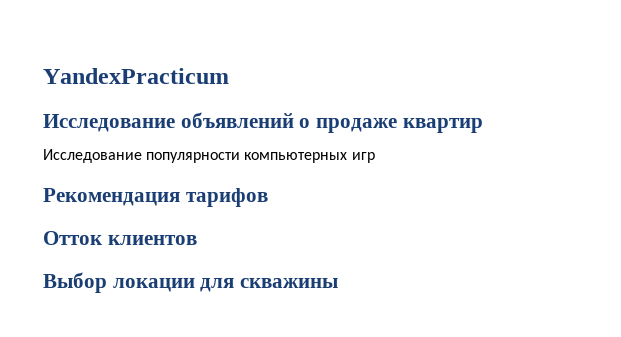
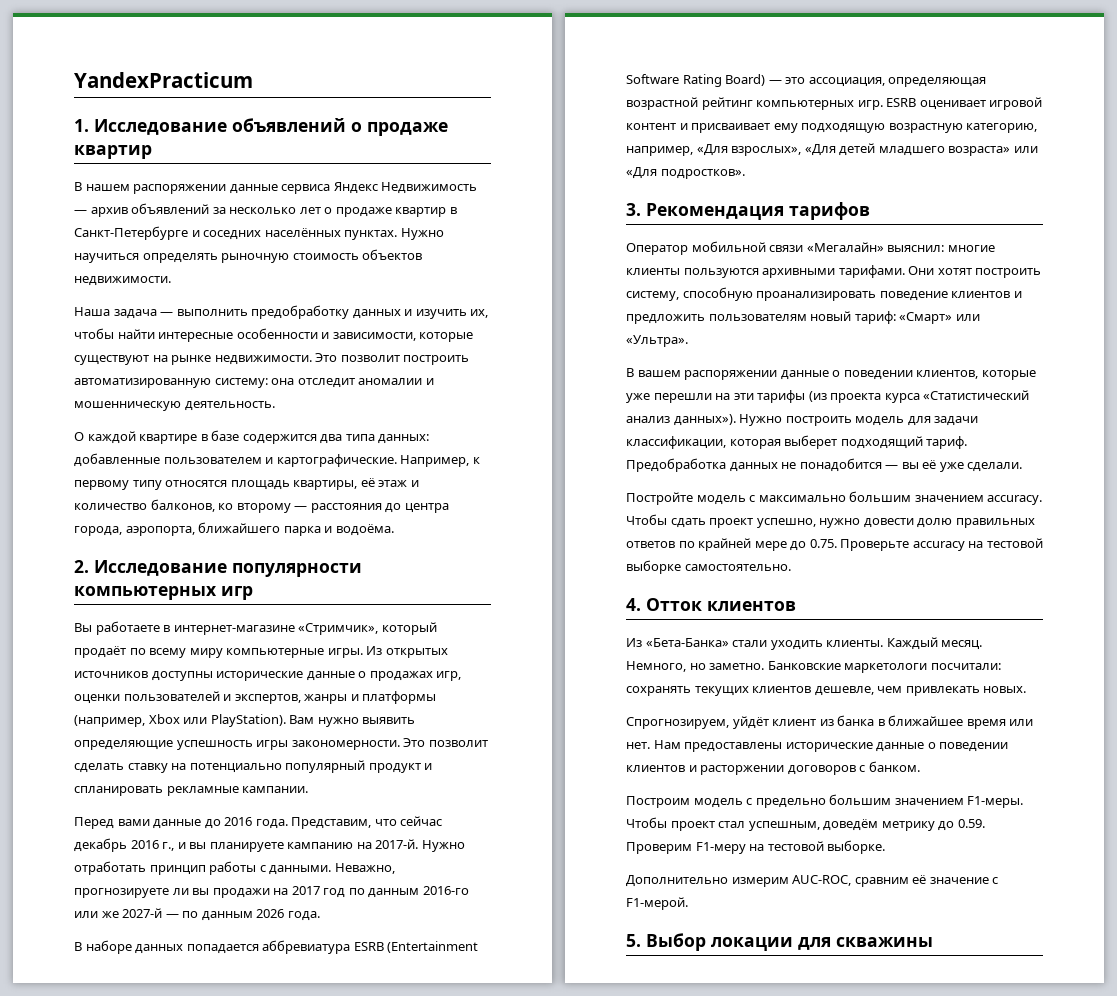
- Исследование объявлений о продаже квартир
+ 1. Исследование объявлений о продаже квартир
- Исследование популярности компьютерных игр
- Рекомендация тарифов
- Отток клиентов
- Выбор локации для скважины
+ В нашем распоряжении данные сервиса Яндекс Недвижимость — архив объявлений за несколько лет о продаже квартир в Санкт-Петербурге и соседних населённых пунктах. Нужно научиться определять рыночную стоимость объектов недвижимости.
+ Наша задача — выполнить предобработку данных и изучить их, чтобы найти интересные особенности и зависимости, которые существуют на рынке недвижимости. Это позволит построить автоматизированную систему: она отследит аномалии и мошенническую деятельность.
+ О каждой квартире в базе содержится два типа данных: добавленные пользователем и картографические. Например, к первому типу относятся площадь квартиры, её этаж и количество балконов, ко второму — расстояния до центра города, аэропорта, ближайшего парка и водоёма.
+ 2. Исследование популярности компьютерных игр
+ Вы работаете в интернет-магазине «Стримчик», который продаёт по всему миру компьютерные игры. Из открытых источников доступны исторические данные о продажах игр, оценки пользователей и экспертов, жанры и платформы (например, Xbox или PlayStation). Вам нужно выявить определяющие успешность игры закономерности. Это позволит сделать ставку на потенциально популярный продукт и спланировать рекламные кампании.
+ Перед вами данные до 2016 года. Представим, что сейчас декабрь 2016 г., и вы планируете кампанию на 2017-й. Нужно отработать принцип работы с данными. Неважно, прогнозируете ли вы продажи на 2017 год по данным 2016-го или же 2027-й — по данным 2026 года.
+ В наборе данных попадается аббревиатура ESRB (Entertainment Software Rating Board) — это ассоциация, определяющая возрастной рейтинг компьютерных игр. ESRB оценивает игровой контент и присваивает ему подходящую возрастную категорию, например, «Для взрослых», «Для детей младшего возраста» или «Для подростков».
+ 3. Рекомендация тарифов
+ Оператор мобильной связи «Мегалайн» выяснил: многие клиенты пользуются архивными тарифами. Они хотят построить систему, способную проанализировать поведение клиентов и предложить пользователям новый тариф: «Смарт» или «Ультра».
+ В вашем распоряжении данные о поведении клиентов, которые уже перешли на эти тарифы (из проекта курса «Статистический анализ данных»). Нужно построить модель для задачи классификации, которая выберет подходящий тариф. Предобработка данных не понадобится — вы её уже сделали.
+ Постройте модель с максимально большим значением accuracy. Чтобы сдать проект успешно, нужно довести долю правильных ответов по крайней мере до 0.75. Проверьте accuracy на тестовой выборке самостоятельно.
+ 4. Отток клиентов
+ Из «Бета-Банка» стали уходить клиенты. Каждый месяц. Немного, но заметно. Банковские маркетологи посчитали: сохранять текущих клиентов дешевле, чем привлекать новых.
+ Спрогнозируем, уйдёт клиент из банка в ближайшее время или нет. Нам предоставлены исторические данные о поведении клиентов и расторжении договоров с банком.
+ Построим модель с предельно большим значением F1-меры. Чтобы проект стал успешным, доведём метрику до 0.59. Проверим F1-меру на тестовой выборке.
+ Дополнительно измерим AUC-ROC, сравним её значение с F1-мерой.
+ 5. Выбор локации для скважины

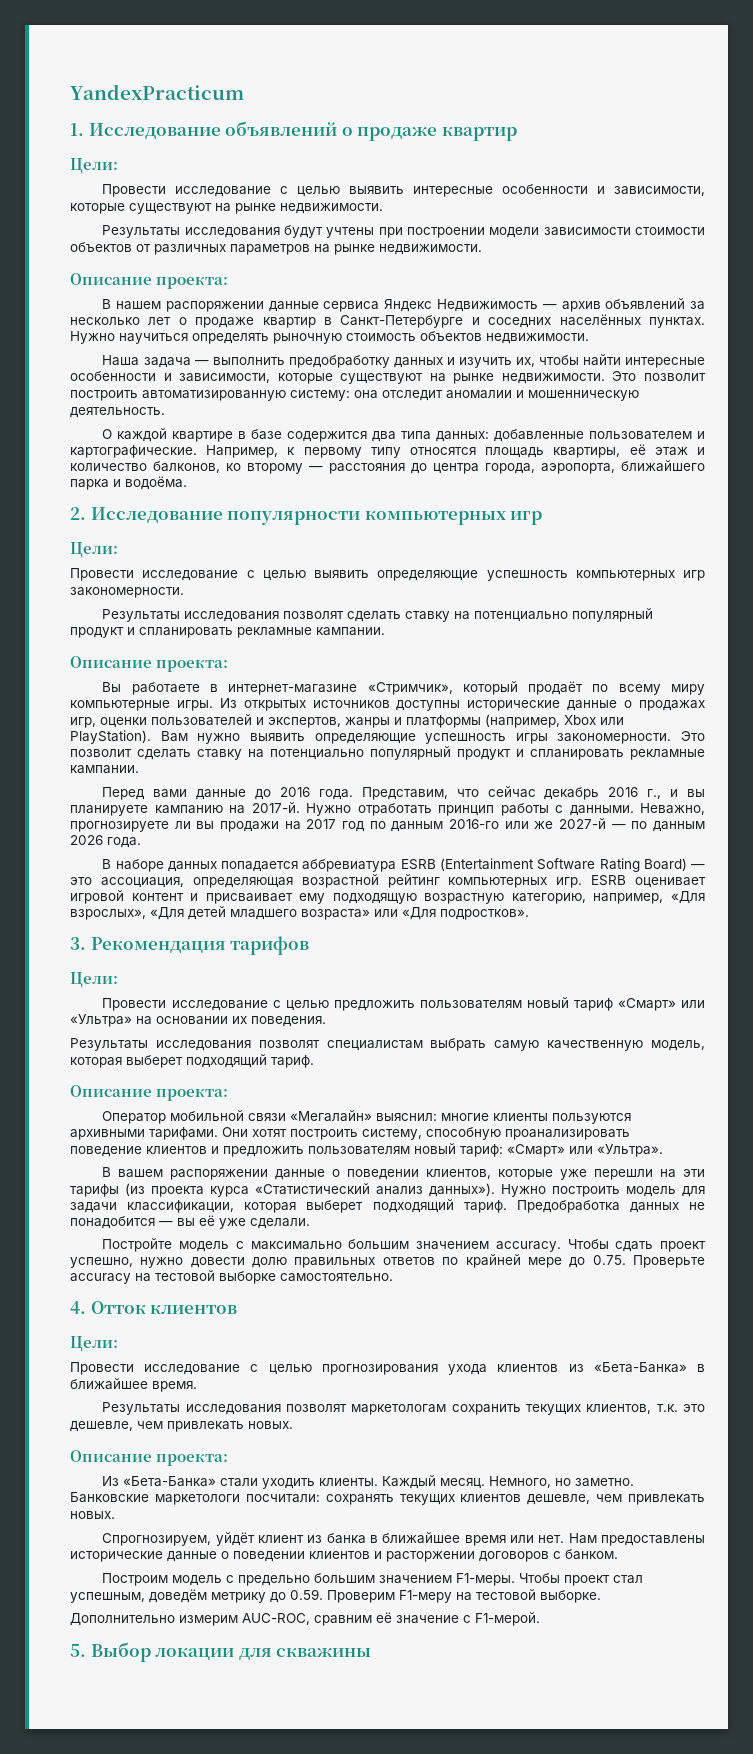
  1. Исследование объявлений о продаже квартир
+ Цели:
+ Провести исследование с целью выявить интересные особенности и зависимости, которые существуют на рынке недвижимости.
+ Результаты исследования будут учтены при построении модели зависимости стоимости объектов от различных параметров на рынке недвижимости.
+ Описание проекта:
  2. Исследование популярности компьютерных игр
+ Цели:
+ Провести исследование с целью выявить определяющие успешность компьютерных игр закономерности.
+ Результаты исследования позволят сделать ставку на потенциально популярный продукт и спланировать рекламные кампании.
+ Описание проекта:
  3. Рекомендация тарифов
+ Цели:
+ Провести исследование с целью предложить пользователям новый тариф «Смарт» или «Ультра» на основании их поведения.
+ Результаты исследования позволят специалистам выбрать самую качественную модель, которая выберет подходящий тариф.
+ Описание проекта:
  4. Отток клиентов
+ Цели:
+ Провести исследование с целью прогнозирования ухода клиентов из «Бета-Банка» в ближайшее время.
+ Результаты исследования позволят маркетологам сохранить текущих клиентов, т.к. это дешевле, чем привлекать новых.
+ Описание проекта:

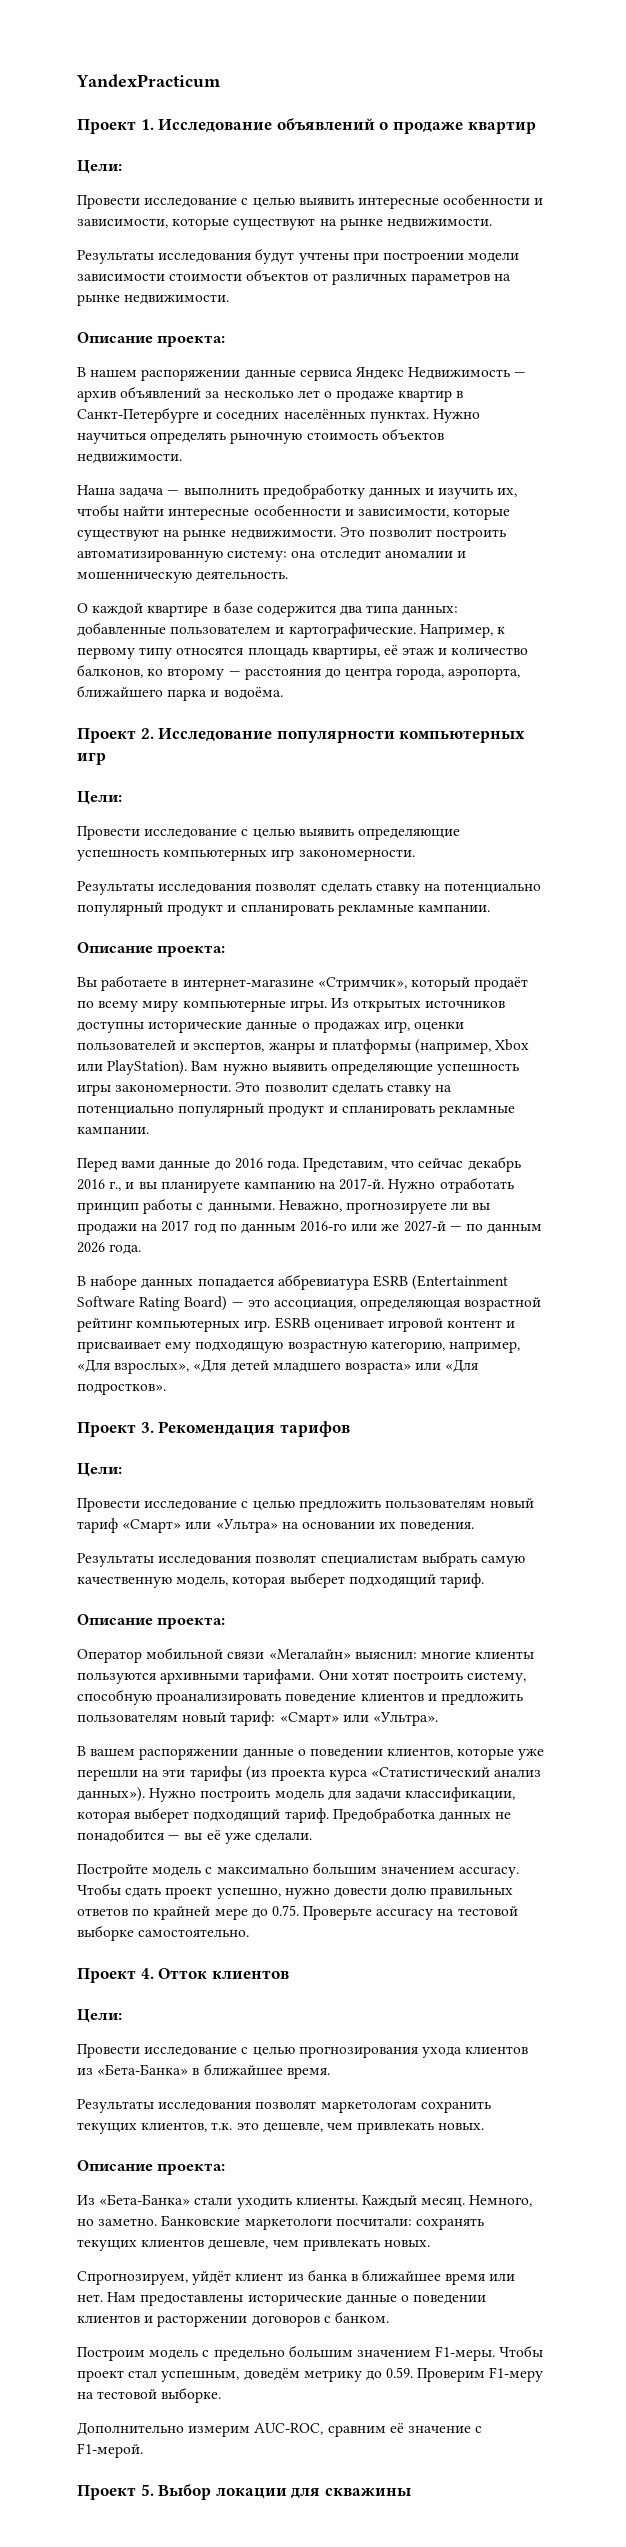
- 1. Исследование объявлений о продаже квартир
+ Проект 1. Исследование объявлений о продаже квартир
- 2. Исследование популярности компьютерных игр
+ Проект 2. Исследование популярности компьютерных игр
- 3. Рекомендация тарифов
+ Проект 3. Рекомендация тарифов
- 4. Отток клиентов
+ Проект 4. Отток клиентов
- 5. Выбор локации для скважины
+ Проект 5. Выбор локации для скважины

